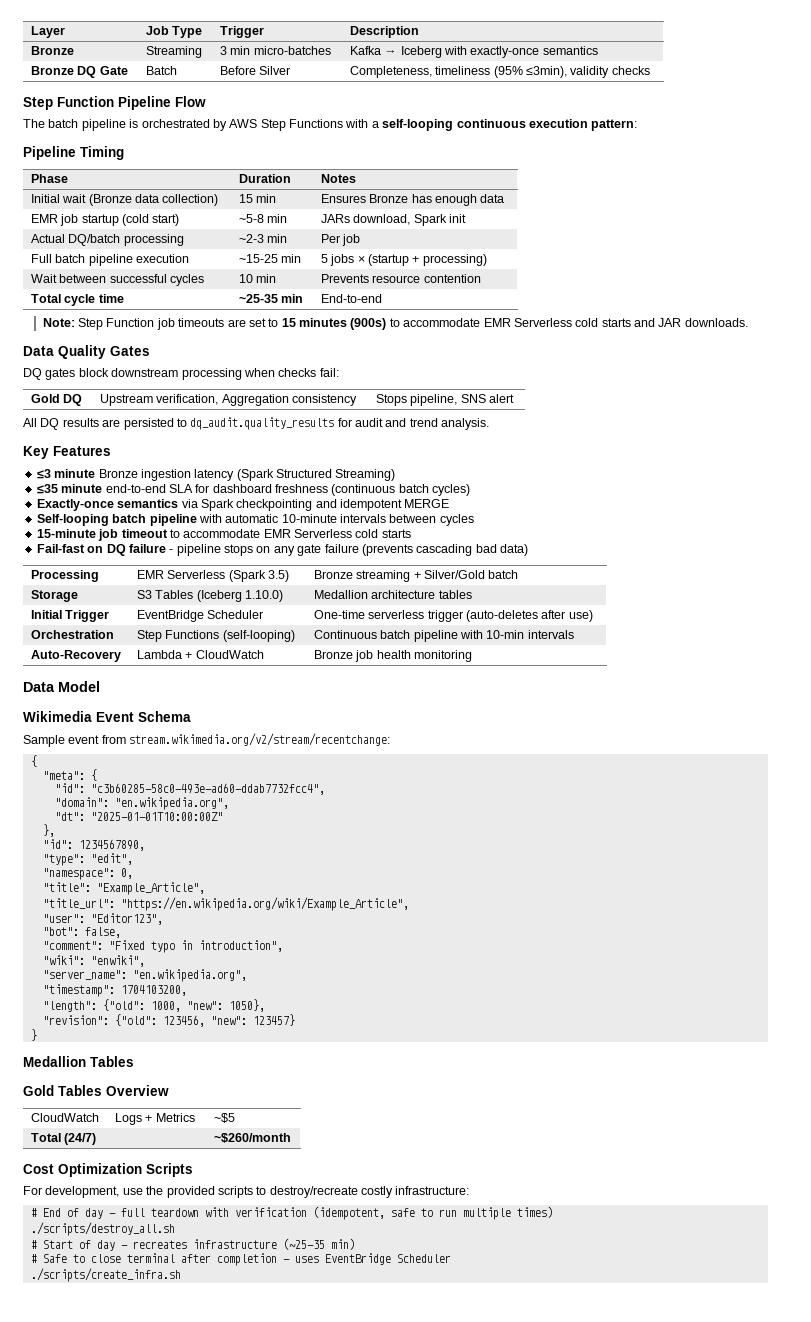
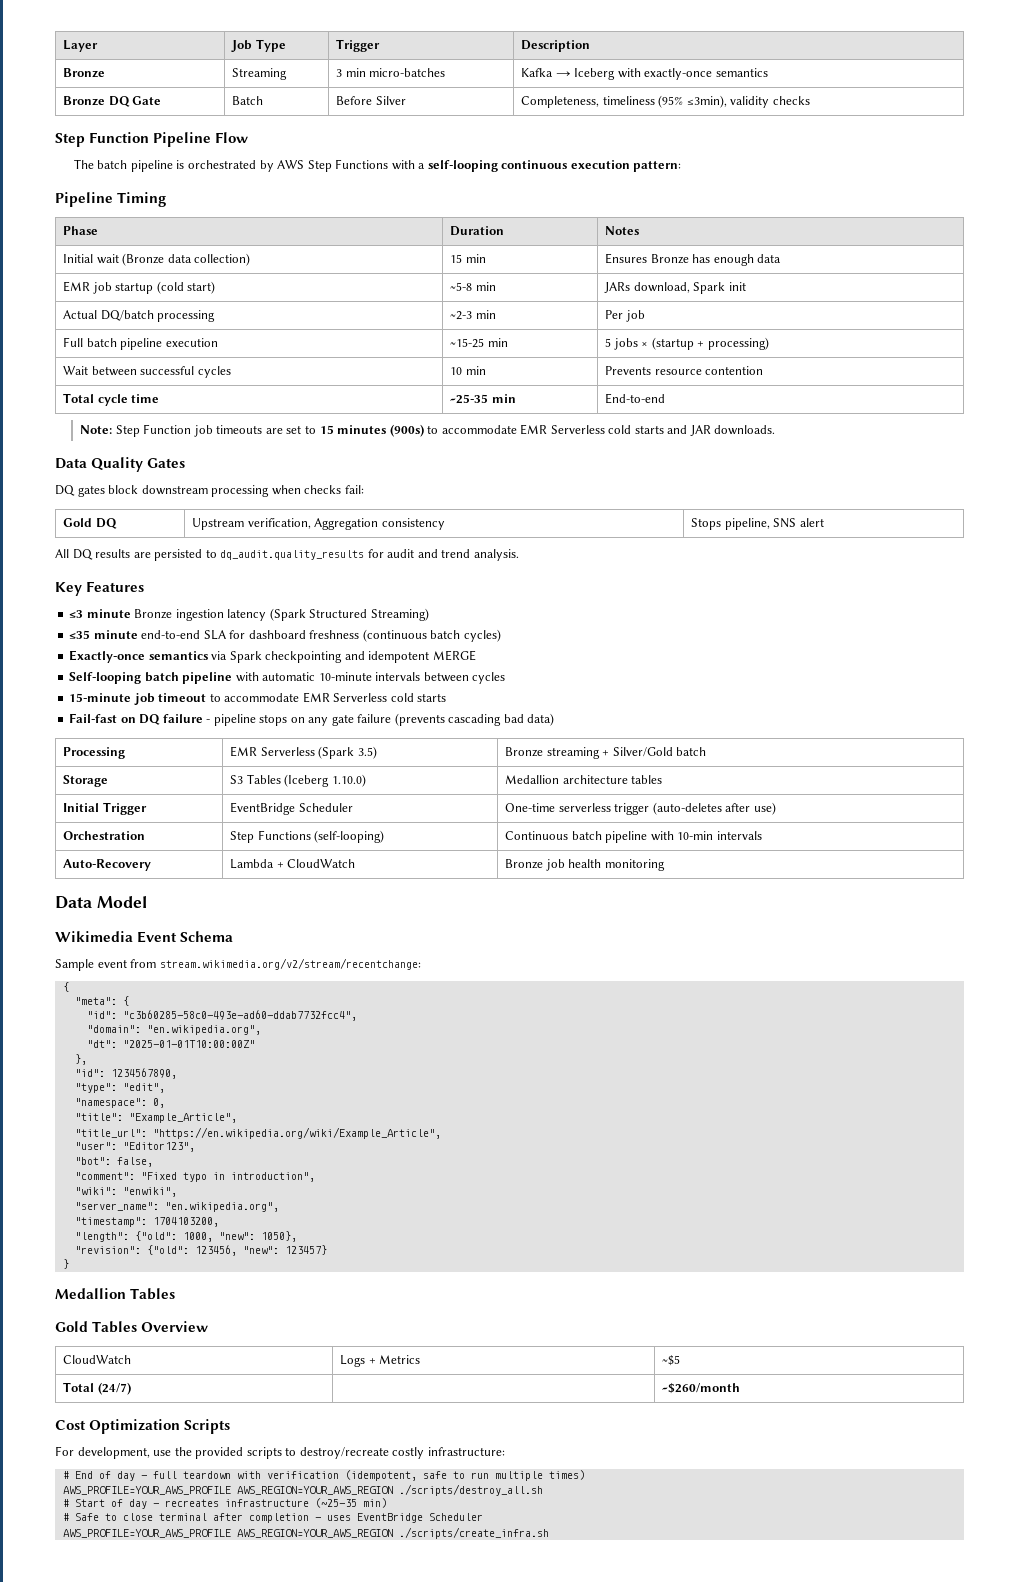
- ./scripts/destroy_all.sh
+ AWS_PROFILE=YOUR_AWS_PROFILE AWS_REGION=YOUR_AWS_REGION ./scripts/destroy_all.sh
- ./scripts/create_infra.sh
+ AWS_PROFILE=YOUR_AWS_PROFILE AWS_REGION=YOUR_AWS_REGION ./scripts/create_infra.sh

